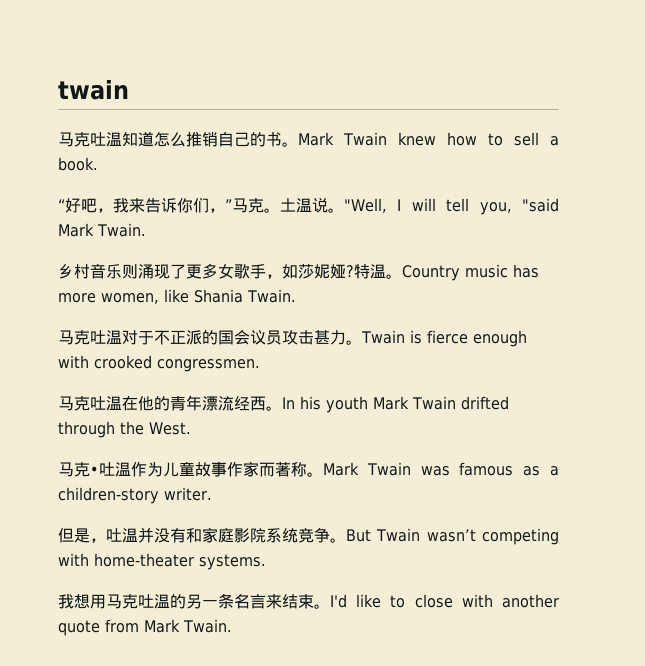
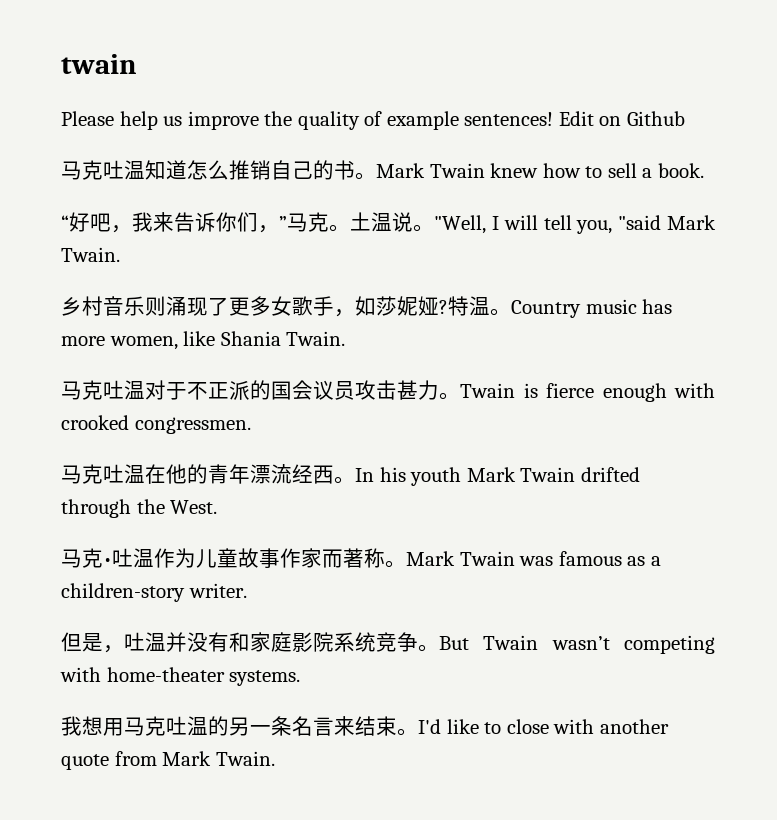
+ Please help us improve the quality of example sentences! Edit on Github

